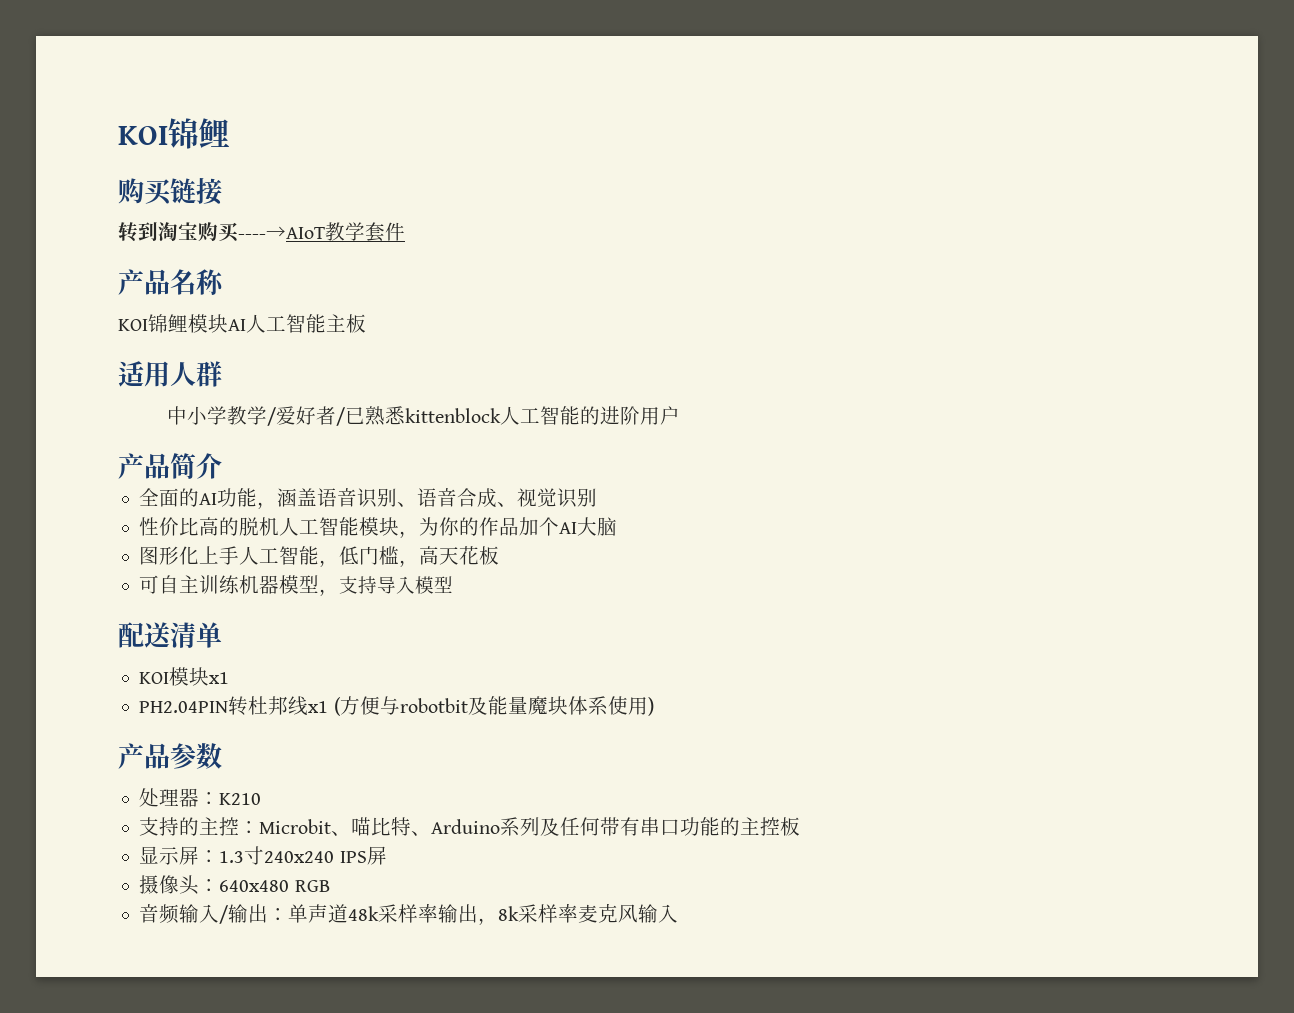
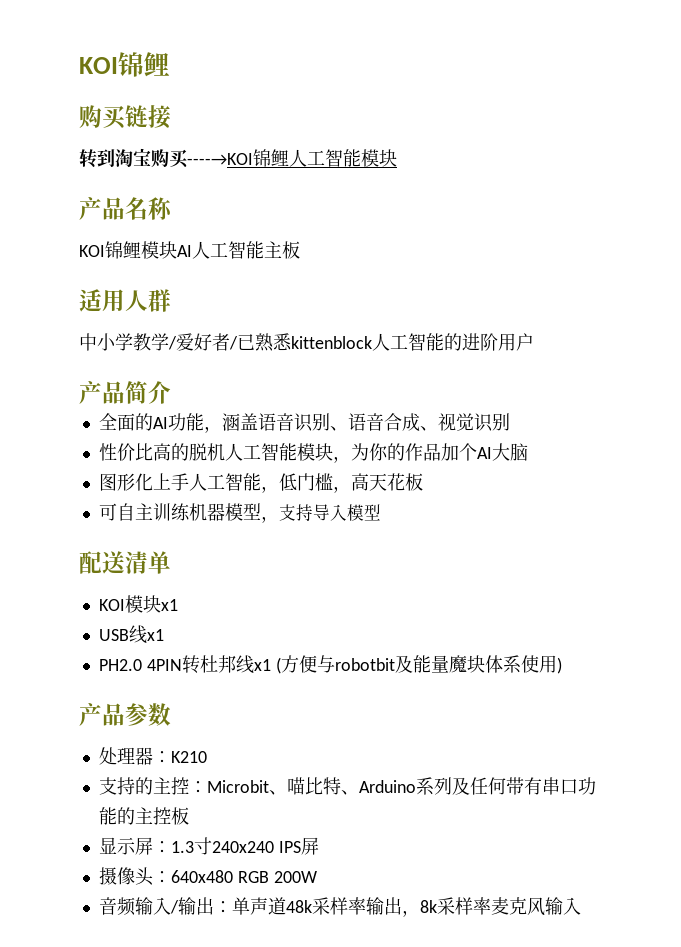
- 转到淘宝购买----→AIoT教学套件
+ 转到淘宝购买----→KOI锦鲤人工智能模块
- PH2.04PIN转杜邦线x1 (方便与robotbit及能量魔块体系使用)
+ USB线x1
+ PH2.0 4PIN转杜邦线x1 (方便与robotbit及能量魔块体系使用)
- 摄像头：640x480 RGB
+ 摄像头：640x480 RGB 200W

